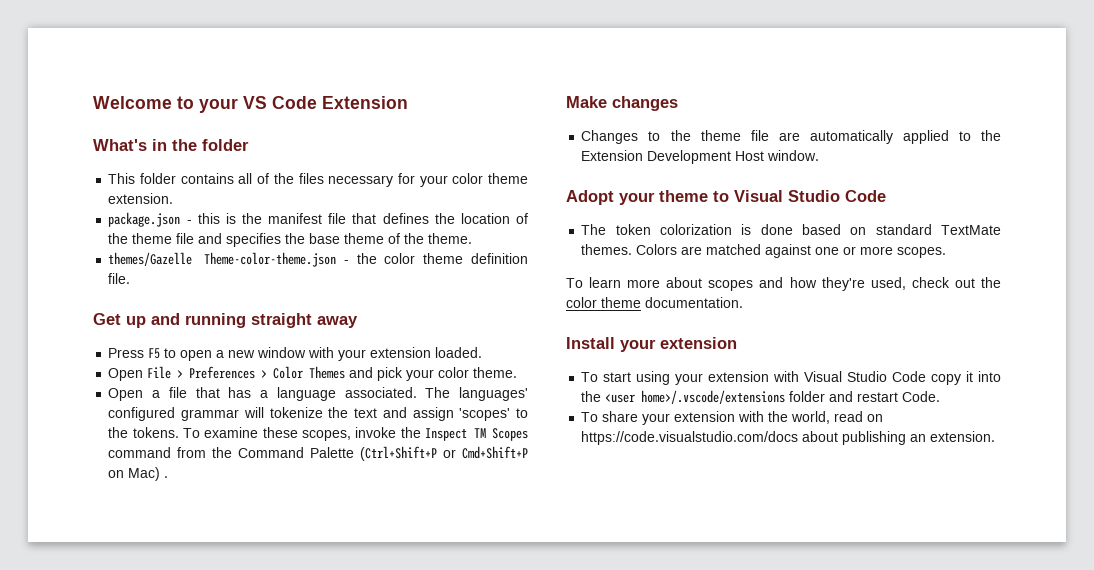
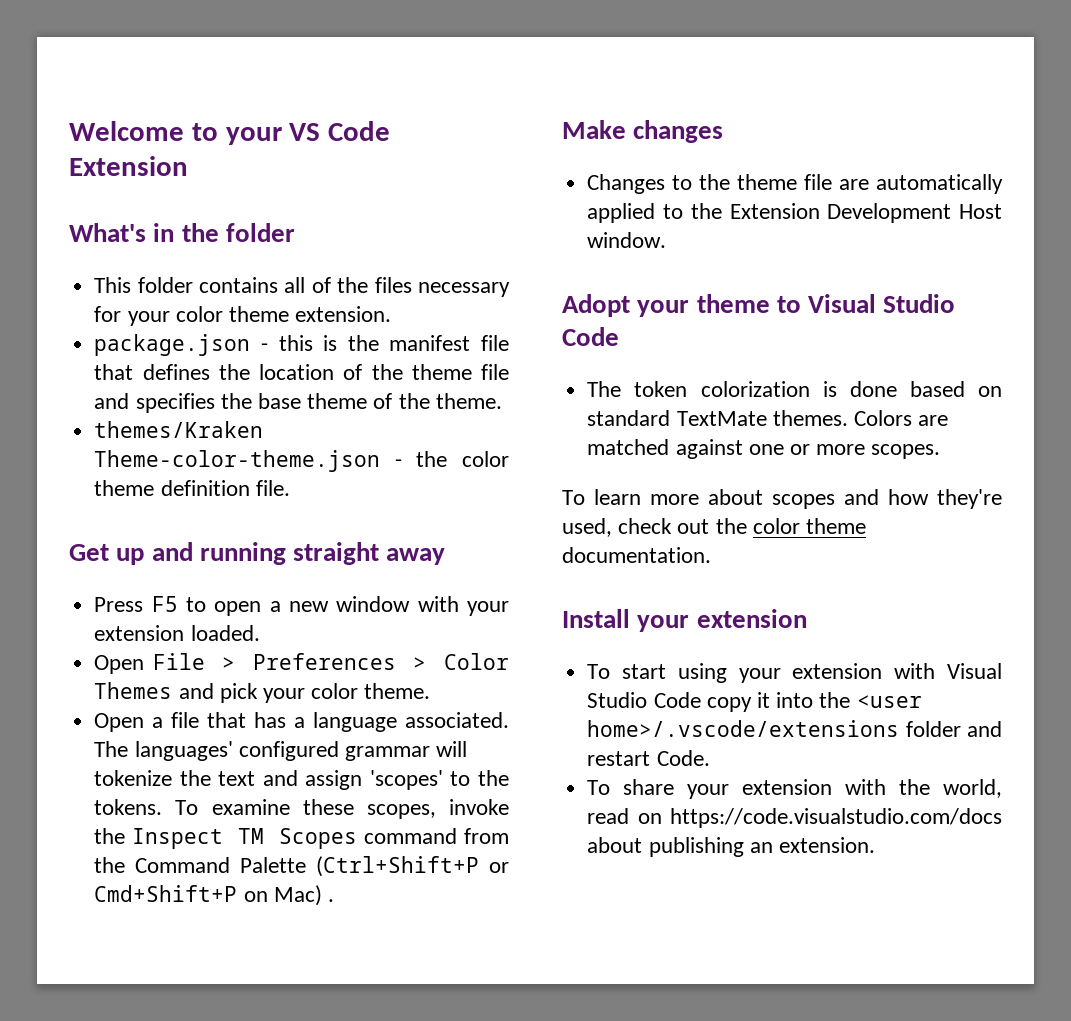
- themes/Gazelle Theme-color-theme.json - the color theme definition file.
+ themes/Kraken Theme-color-theme.json - the color theme definition file.

